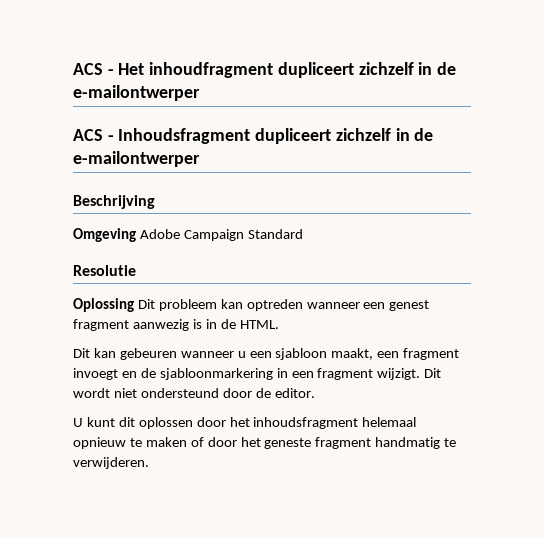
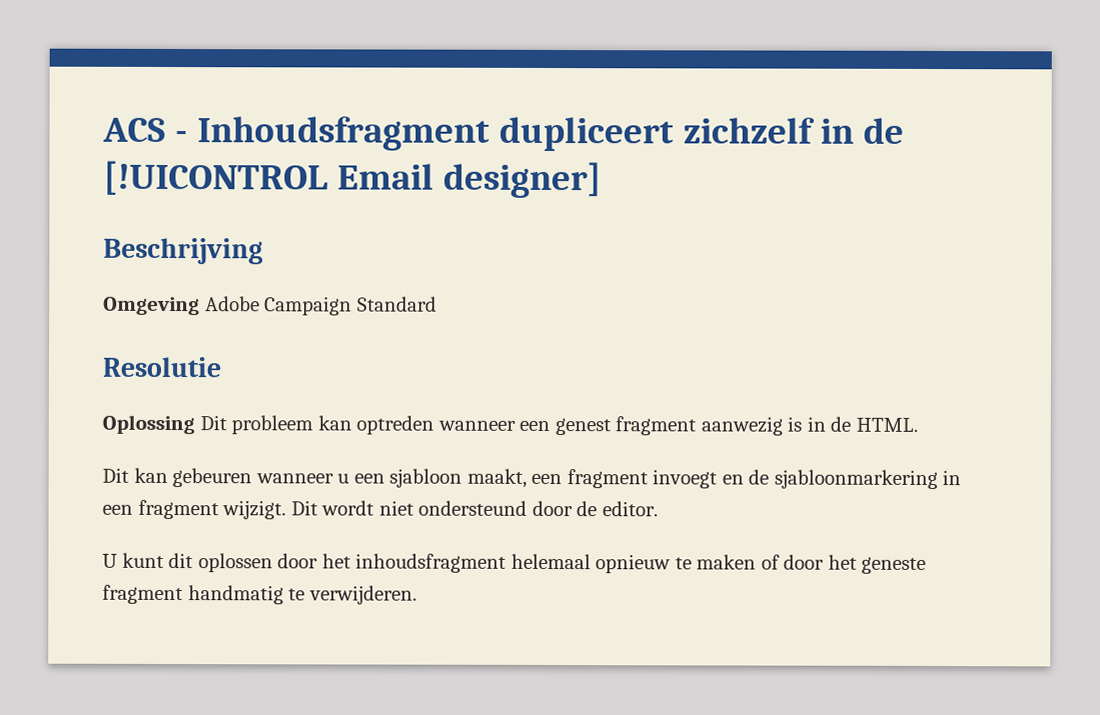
- ACS - Het inhoudfragment dupliceert zichzelf in de e-mailontwerper
- ACS - Inhoudsfragment dupliceert zichzelf in de e-mailontwerper
+ ACS - Inhoudsfragment dupliceert zichzelf in de [!UICONTROL Email designer]

